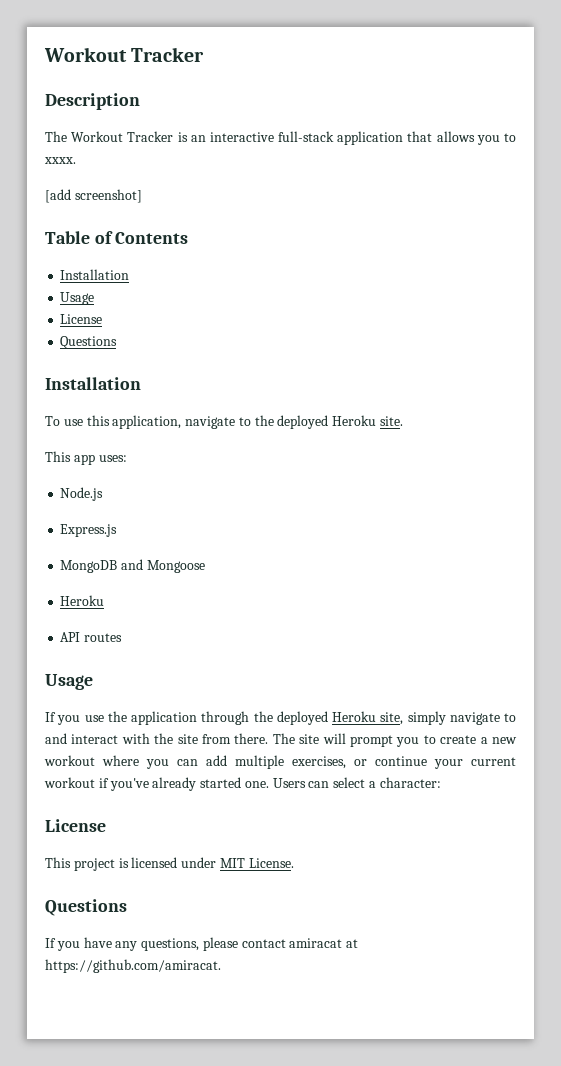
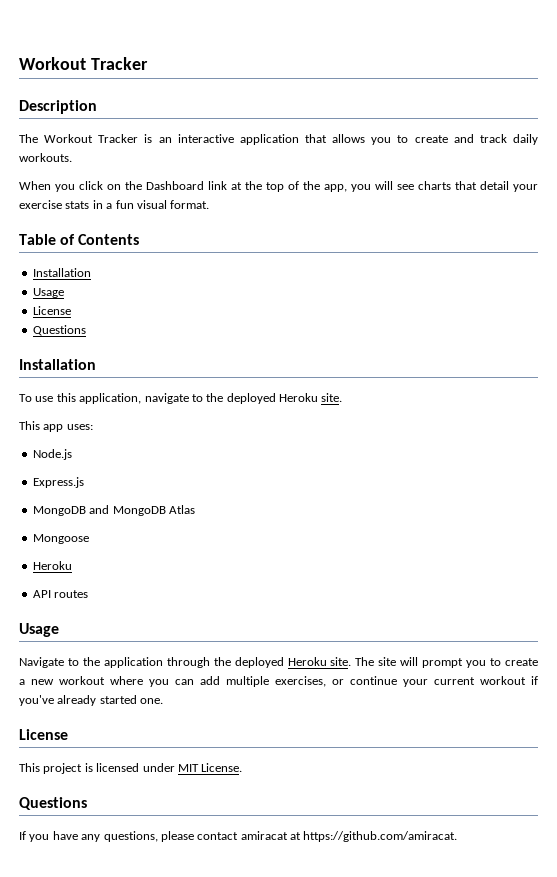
- The Workout Tracker is an interactive full-stack application that allows you to xxxx.
- [add screenshot]
+ The Workout Tracker is an interactive application that allows you to create and track daily workouts.
+ When you click on the Dashboard link at the top of the app, you will see charts that detail your exercise stats in a fun visual format.
- MongoDB and Mongoose
+ MongoDB and MongoDB Atlas
+ Mongoose
- If you use the application through the deployed Heroku site, simply navigate to and interact with the site from there.
+ Navigate to the application through the deployed Heroku site.
- Users can select a character:

